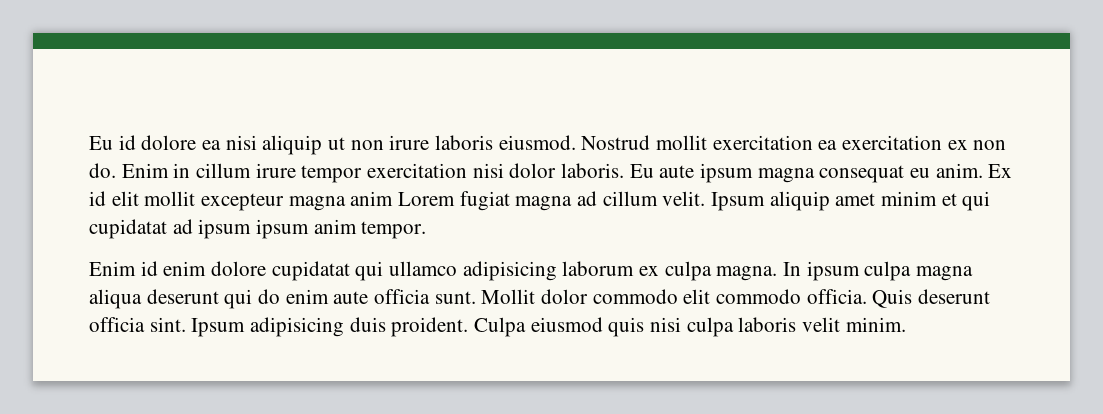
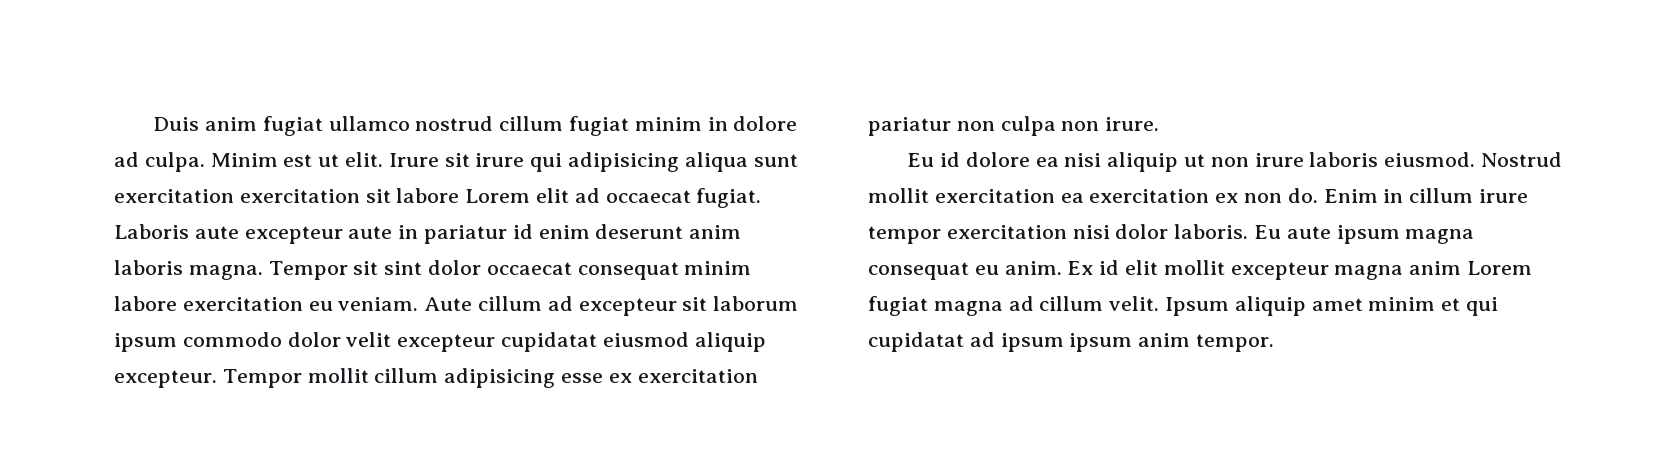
+ Duis anim fugiat ullamco nostrud cillum fugiat minim in dolore ad culpa. Minim est ut elit. Irure sit irure qui adipisicing aliqua sunt exercitation exercitation sit labore Lorem elit ad occaecat fugiat. Laboris aute excepteur aute in pariatur id enim deserunt anim laboris magna. Tempor sit sint dolor occaecat consequat minim labore exercitation eu veniam. Aute cillum ad excepteur sit laborum ipsum commodo dolor velit excepteur cupidatat eiusmod aliquip excepteur. Tempor mollit cillum adipisicing esse ex exercitation pariatur non culpa non irure.
- Enim id enim dolore cupidatat qui ullamco adipisicing laborum ex culpa magna. In ipsum culpa magna aliqua deserunt qui do enim aute officia sunt. Mollit dolor commodo elit commodo officia. Quis deserunt officia sint. Ipsum adipisicing duis proident. Culpa eiusmod quis nisi culpa laboris velit minim.

